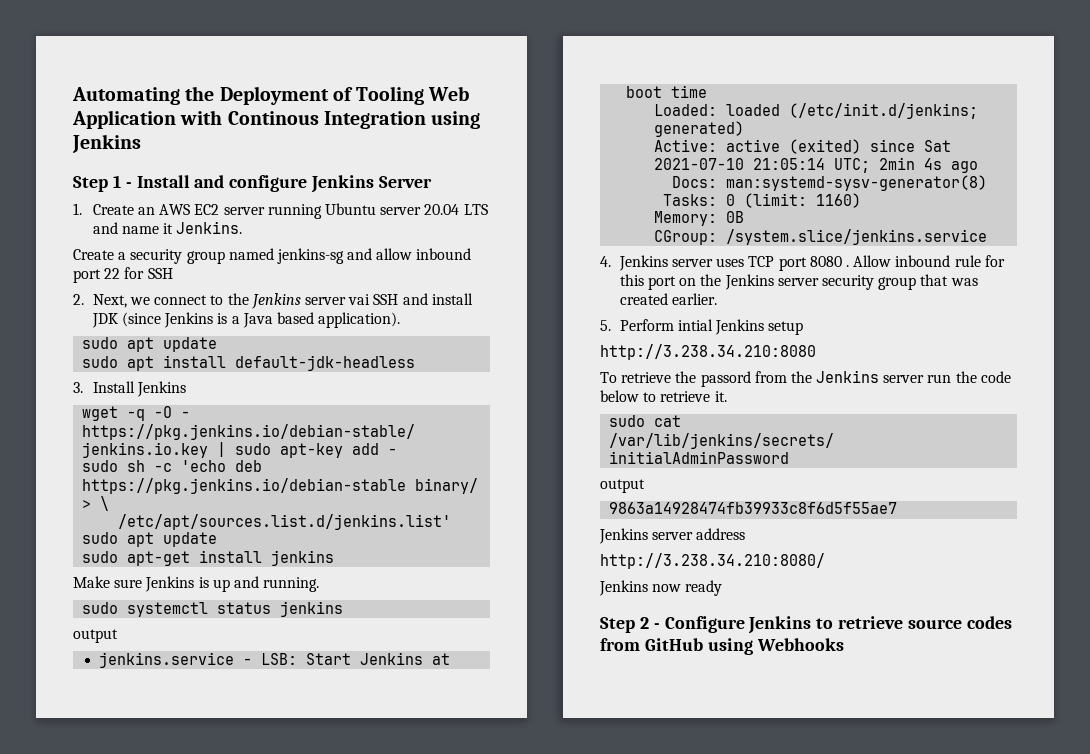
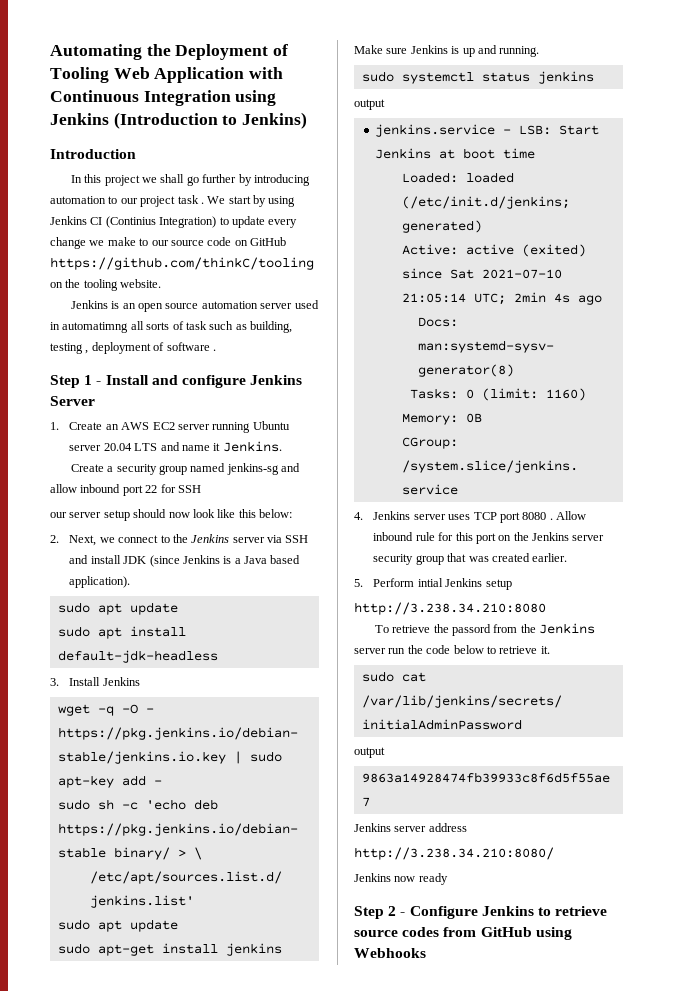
- Automating the Deployment of Tooling Web Application with Continous Integration using Jenkins
+ Automating the Deployment of Tooling Web Application with Continuous Integration using Jenkins (Introduction to Jenkins)
+ Introduction
+ In this project we shall go further by introducing automation to our project task . We start by using Jenkins CI (Continius Integration) to update every change we make to our source code on GitHub https://github.com/thinkC/tooling on the tooling website.
+ Jenkins is an open source automation server used in automatimng all sorts of task such as building, testing , deployment of software .
+ our server setup should now look like this below:
- 2. Next, we connect to the Jenkins server vai SSH and install JDK (since Jenkins is a Java based application).
+ 2. Next, we connect to the Jenkins server via SSH and install JDK (since Jenkins is a Java based application).

